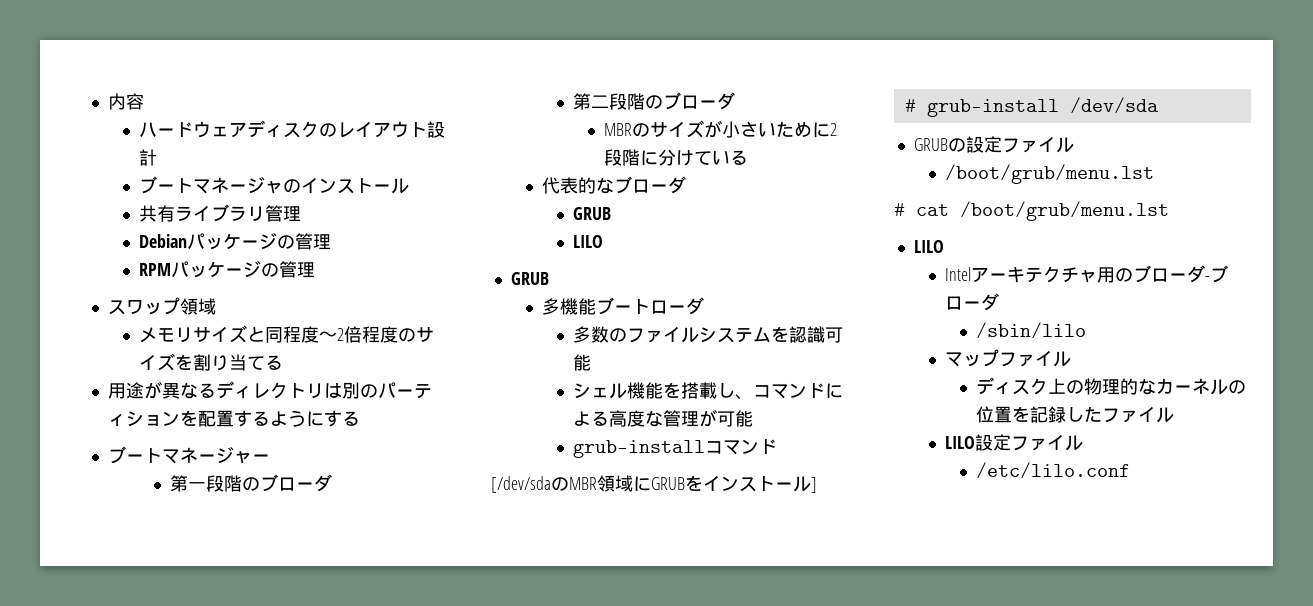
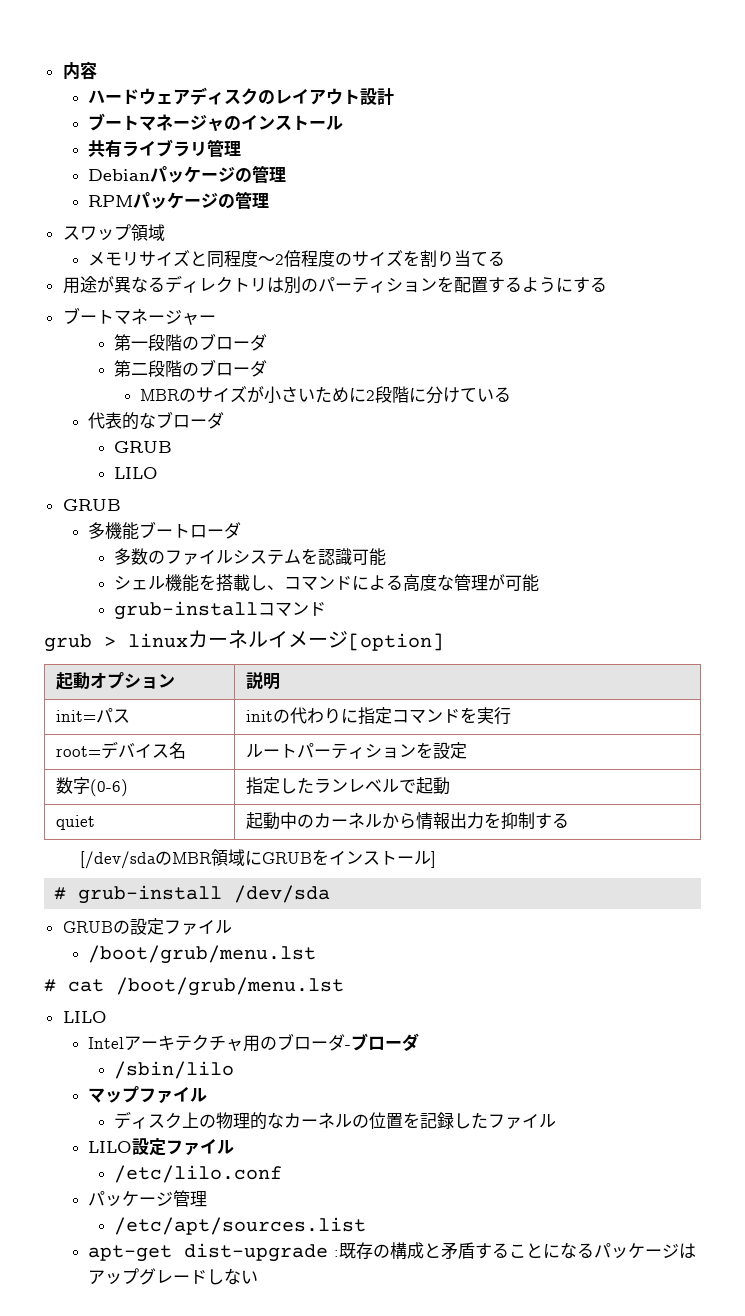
+ grub > linuxカーネルイメージ[option]
+ 起動オプション | 説明
+ init=パス | initの代わりに指定コマンドを実行
+ root=デバイス名 | ルートパーティションを設定
+ 数字(0-6) | 指定したランレベルで起動
+ quiet | 起動中のカーネルから情報出力を抑制する
+ パッケージ管理
+ /etc/apt/sources.list
+ apt-get dist-upgrade :既存の構成と矛盾することになるパッケージはアップグレードしない

